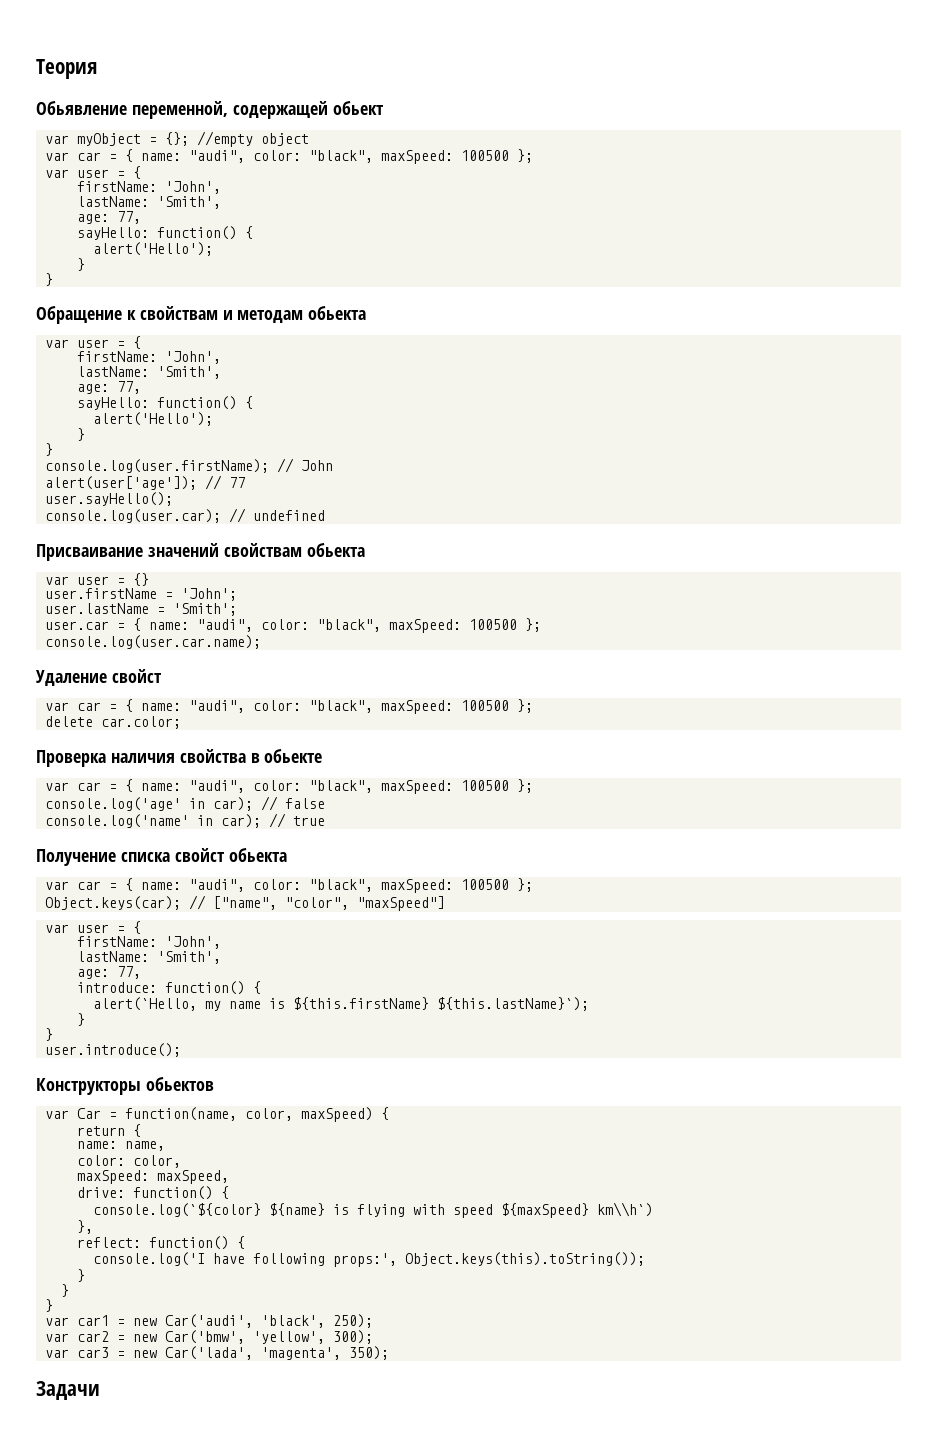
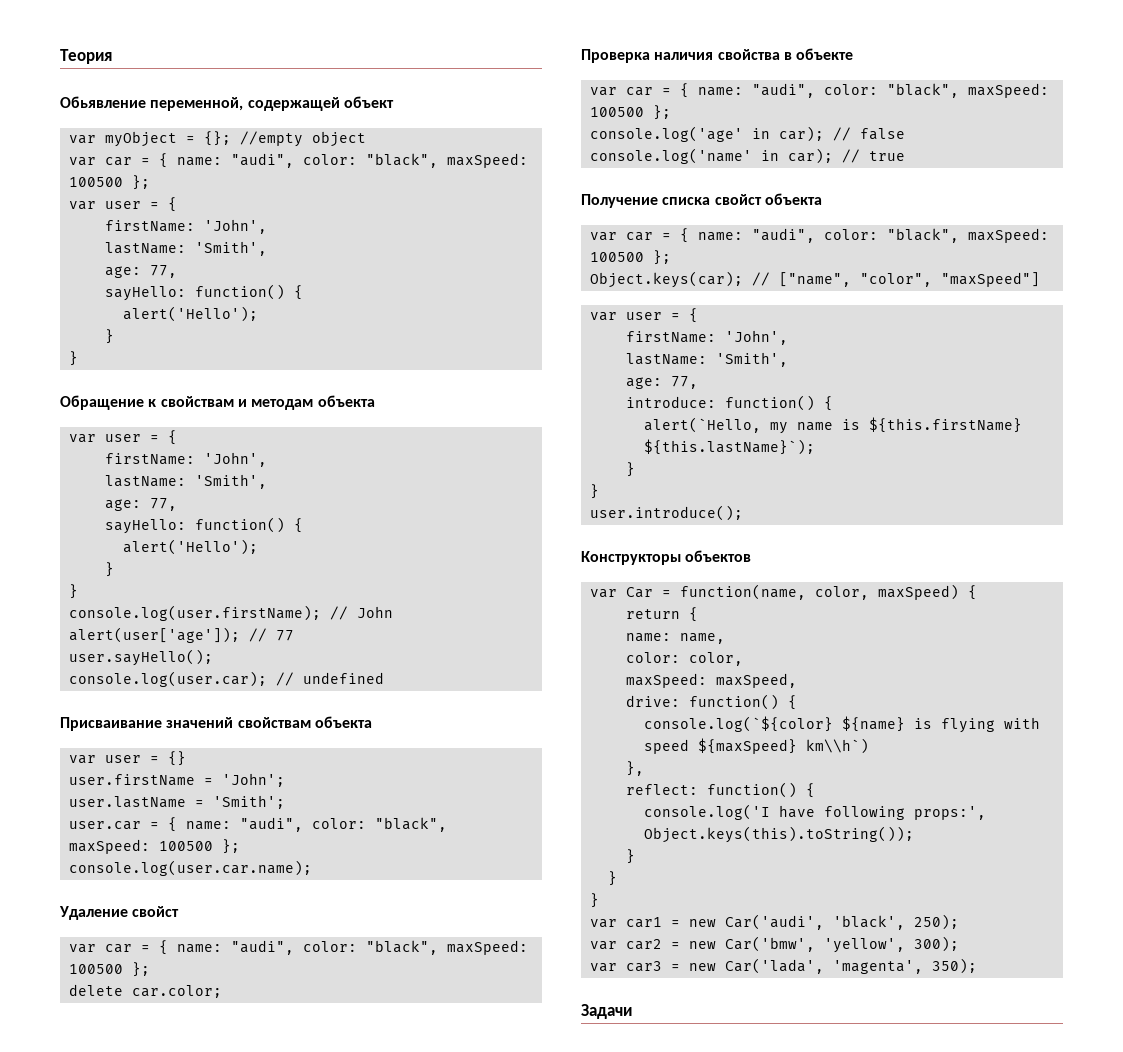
- Обьявление переменной, содержащей обьект
+ Обьявление переменной, содержащей объект
- Обращение к свойствам и методам обьекта
+ Обращение к свойствам и методам объекта
- Присваивание значений свойствам обьекта
+ Присваивание значений свойствам объекта
- Проверка наличия свойства в обьекте
+ Проверка наличия свойства в объекте
- Получение списка свойст обьекта
+ Получение списка свойст объекта
- Конструкторы обьектов
+ Конструкторы объектов

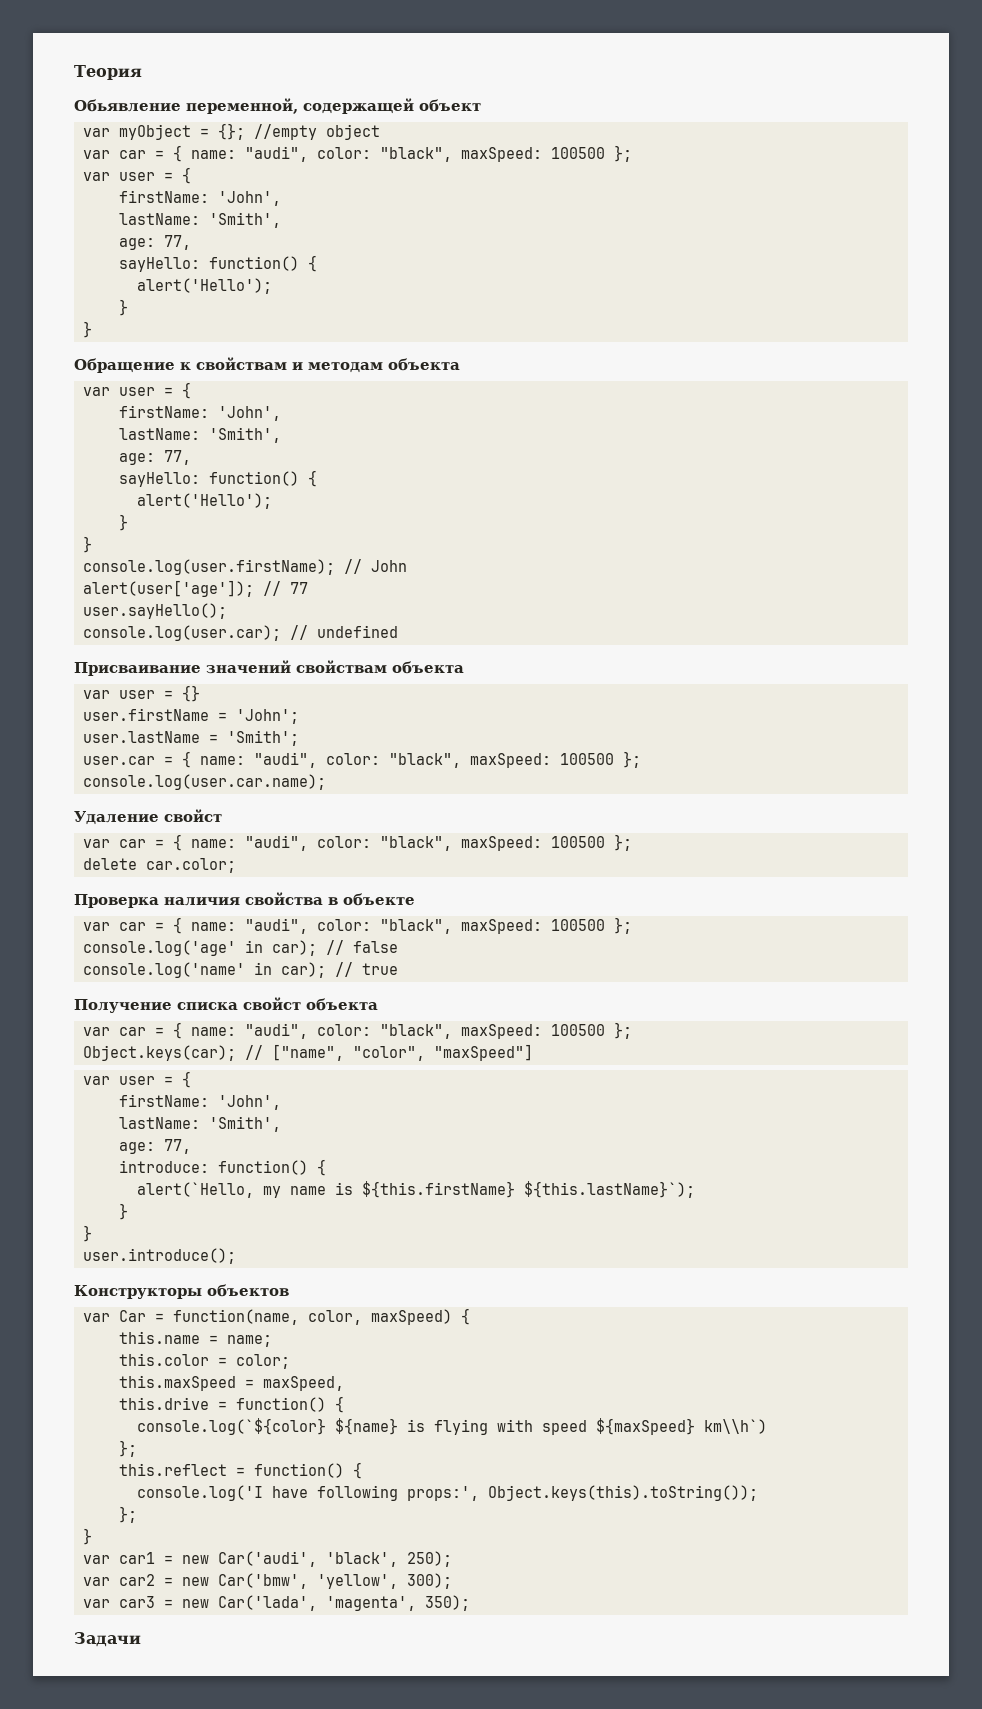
- return {
- name: name,
- color: color,
- maxSpeed: maxSpeed,
+ this.name = name;
+ this.color = color;
+ this.maxSpeed = maxSpeed,
- drive: function() {
+ this.drive = function() {
  console.log(`${color} ${name} is flying with speed ${maxSpeed} km\\h`)
- },
- reflect: function() {
+ };
+ this.reflect = function() {
  console.log('I have following props:', Object.keys(this).toString());
- }
- }
+ };

